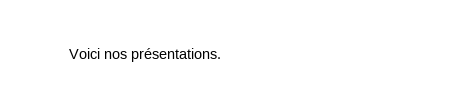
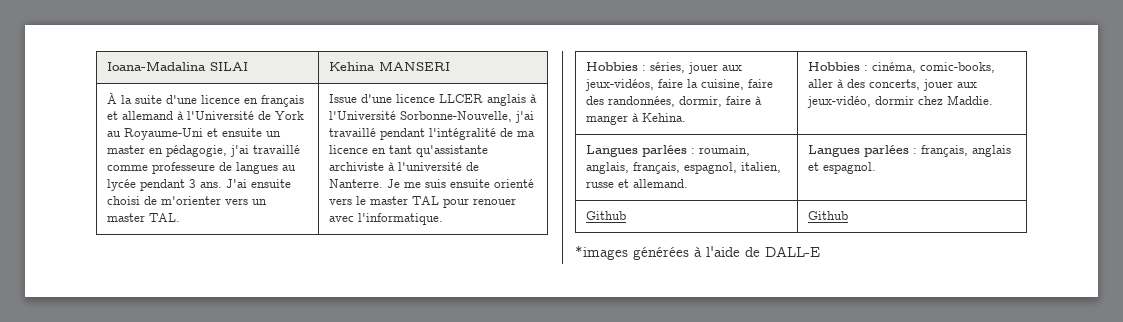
- Voici nos présentations.
+ Ioana-Madalina SILAI | Kehina MANSERI
+ À la suite d'une licence en français et allemand à l'Université de York au Royaume-Uni et ensuite un master en pédagogie, j'ai travaillé comme professeure de langues au lycée pendant 3 ans. J'ai ensuite choisi de m'orienter vers un master TAL. | Issue d'une licence LLCER anglais à l'Université Sorbonne-Nouvelle, j'ai travaillé pendant l'intégralité de ma licence en tant qu'assistante archiviste à l'université de Nanterre. Je me suis ensuite orienté vers le master TAL pour renouer avec l'informatique.
+ Hobbies : séries, jouer aux jeux-vidéos, faire la cuisine, faire des randonnées, dormir, faire à manger à Kehina. | Hobbies : cinéma, comic-books, aller à des concerts, jouer aux jeux-vidéo, dormir chez Maddie.
+ Langues parlées : roumain, anglais, français, espagnol, italien, russe et allemand. | Langues parlées : français, anglais et espagnol.
+ Github | Github
+ *images générées à l'aide de DALL-E

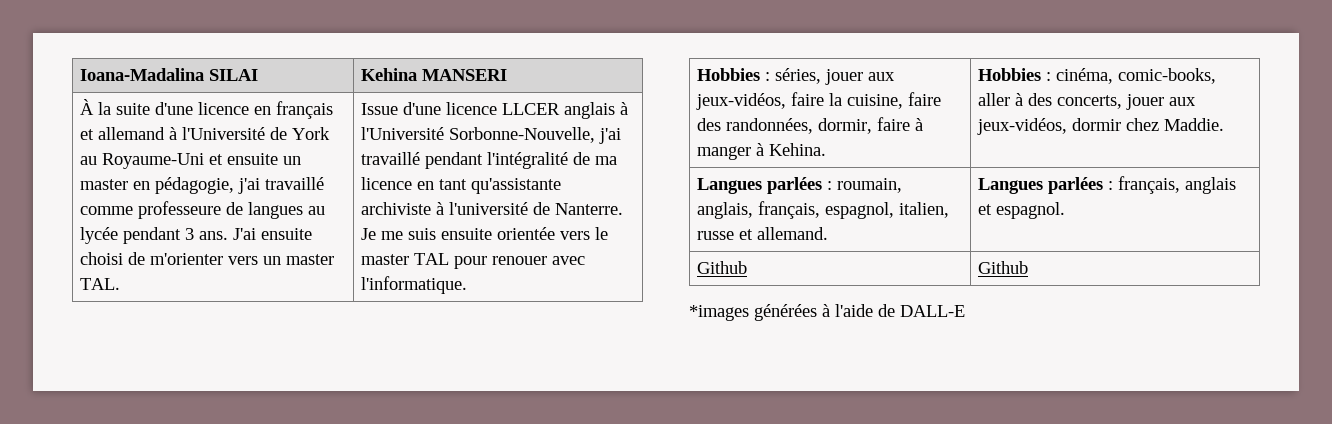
- Je me suis ensuite orienté vers le master TAL pour renouer avec l'informatique.
+ Je me suis ensuite orientée vers le master TAL pour renouer avec l'informatique.
- Hobbies : séries, jouer aux jeux-vidéos, faire la cuisine, faire des randonnées, dormir, faire à manger à Kehina. | Hobbies : cinéma, comic-books, aller à des concerts, jouer aux jeux-vidéo, dormir chez Maddie.
+ Hobbies : séries, jouer aux jeux-vidéos, faire la cuisine, faire des randonnées, dormir, faire à manger à Kehina. | Hobbies : cinéma, comic-books, aller à des concerts, jouer aux jeux-vidéos, dormir chez Maddie.

